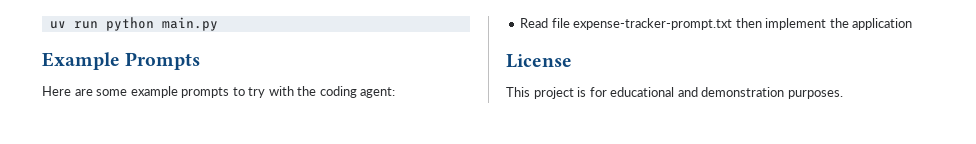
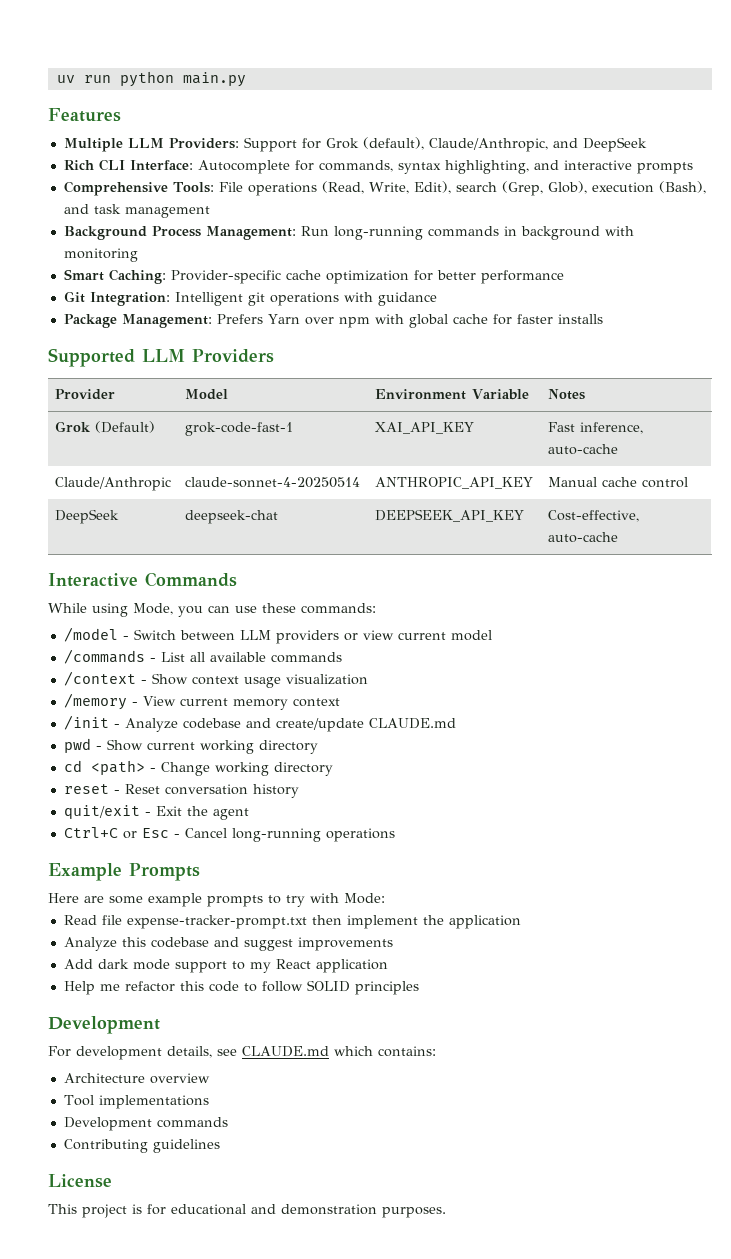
+ Features
+ Multiple LLM Providers: Support for Grok (default), Claude/Anthropic, and DeepSeek
+ Rich CLI Interface: Autocomplete for commands, syntax highlighting, and interactive prompts
+ Comprehensive Tools: File operations (Read, Write, Edit), search (Grep, Glob), execution (Bash), and task management
+ Background Process Management: Run long-running commands in background with monitoring
+ Smart Caching: Provider-specific cache optimization for better performance
+ Git Integration: Intelligent git operations with guidance
+ Package Management: Prefers Yarn over npm with global cache for faster installs
+ Supported LLM Providers
+ Provider | Model | Environment Variable | Notes
+ Grok (Default) | grok-code-fast-1 | XAI_API_KEY | Fast inference, auto-cache
+ Claude/Anthropic | claude-sonnet-4-20250514 | ANTHROPIC_API_KEY | Manual cache control
+ DeepSeek | deepseek-chat | DEEPSEEK_API_KEY | Cost-effective, auto-cache
+ Interactive Commands
+ While using Mode, you can use these commands:
+ /model - Switch between LLM providers or view current model
+ /commands - List all available commands
+ /context - Show context usage visualization
+ /memory - View current memory context
+ /init - Analyze codebase and create/update CLAUDE.md
+ pwd - Show current working directory
+ cd <path> - Change working directory
+ reset - Reset conversation history
+ quit/exit - Exit the agent
+ Ctrl+C or Esc - Cancel long-running operations
- Here are some example prompts to try with the coding agent:
+ Here are some example prompts to try with Mode:
+ Analyze this codebase and suggest improvements
+ Add dark mode support to my React application
+ Help me refactor this code to follow SOLID principles
+ Development
+ For development details, see CLAUDE.md which contains:
+ Architecture overview
+ Tool implementations
+ Development commands
+ Contributing guidelines

